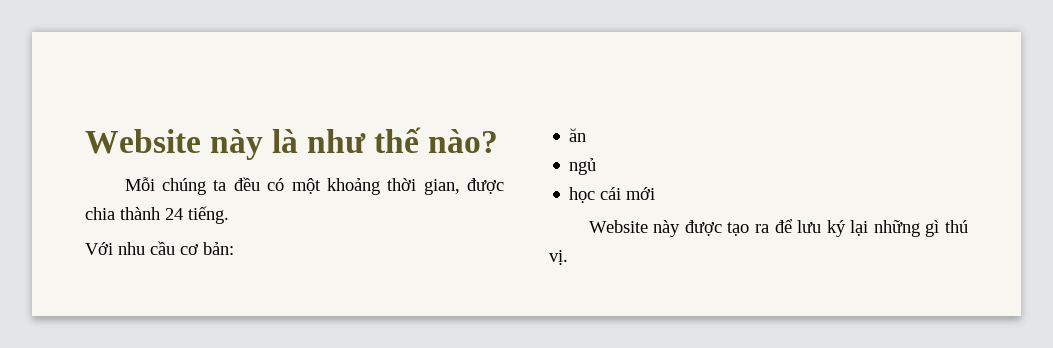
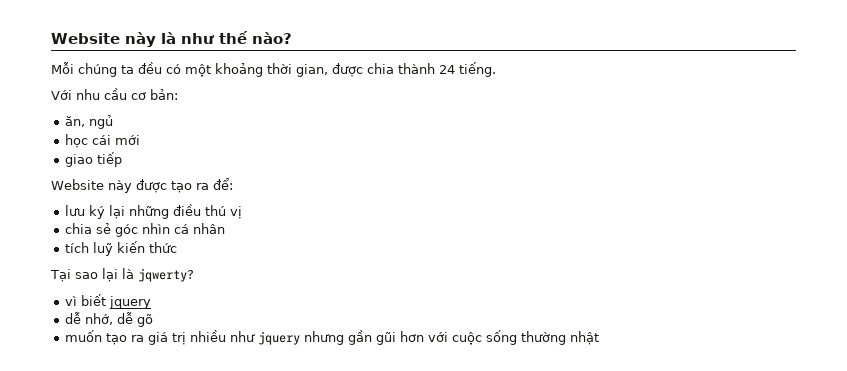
- ăn
- ngủ
+ ăn, ngủ
+ giao tiếp
- Website này được tạo ra để lưu ký lại những gì thú vị.
+ Website này được tạo ra để:
+ lưu ký lại những điều thú vị
+ chia sẻ góc nhìn cá nhân
+ tích luỹ kiến thức
+ Tại sao lại là jqwerty?
+ vì biết jquery
+ dễ nhớ, dễ gõ
+ muốn tạo ra giá trị nhiều như jquery nhưng gần gũi hơn với cuộc sống thường nhật

